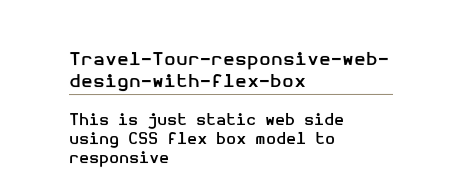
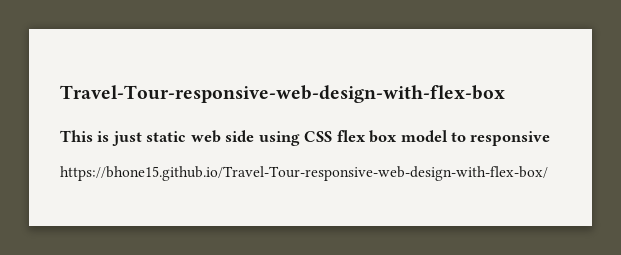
+ https://bhone15.github.io/Travel-Tour-responsive-web-design-with-flex-box/

